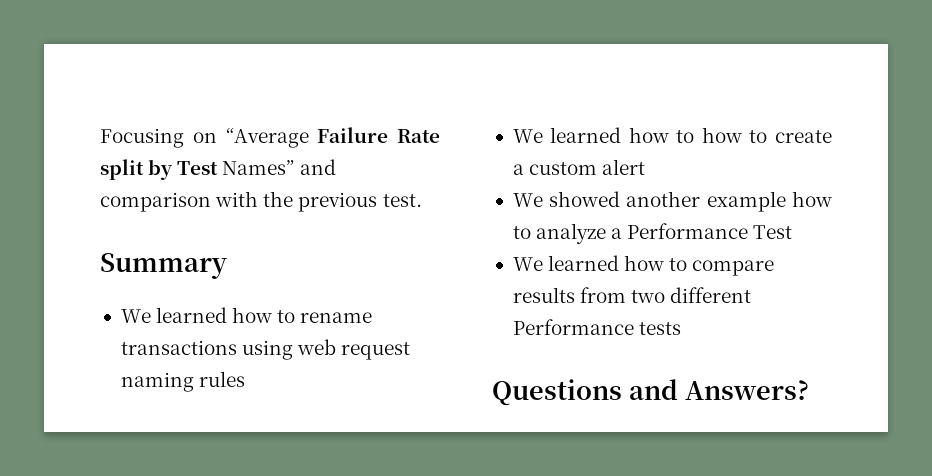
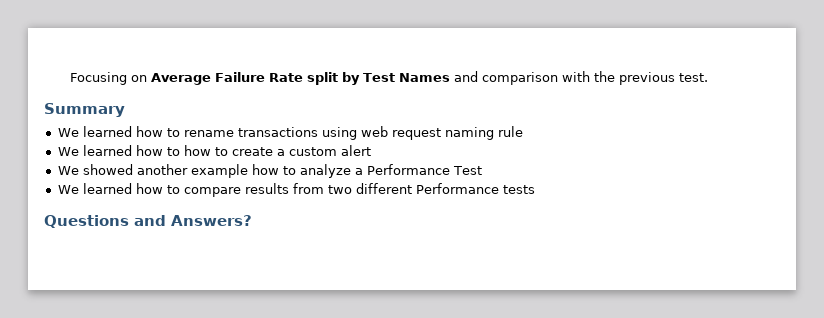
- Focusing on “Average Failure Rate split by Test Names” and comparison with the previous test.
+ Focusing on Average Failure Rate split by Test Names and comparison with the previous test.
- We learned how to rename transactions using web request naming rules
+ We learned how to rename transactions using web request naming rule

